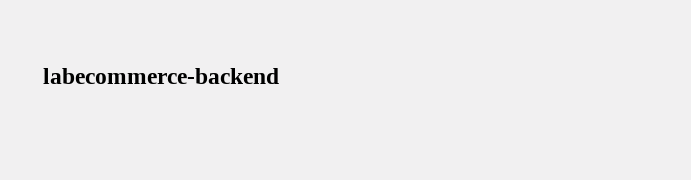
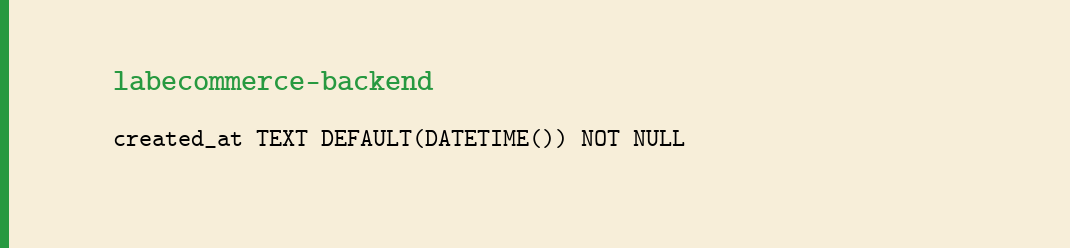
+ created_at TEXT DEFAULT(DATETIME()) NOT NULL

